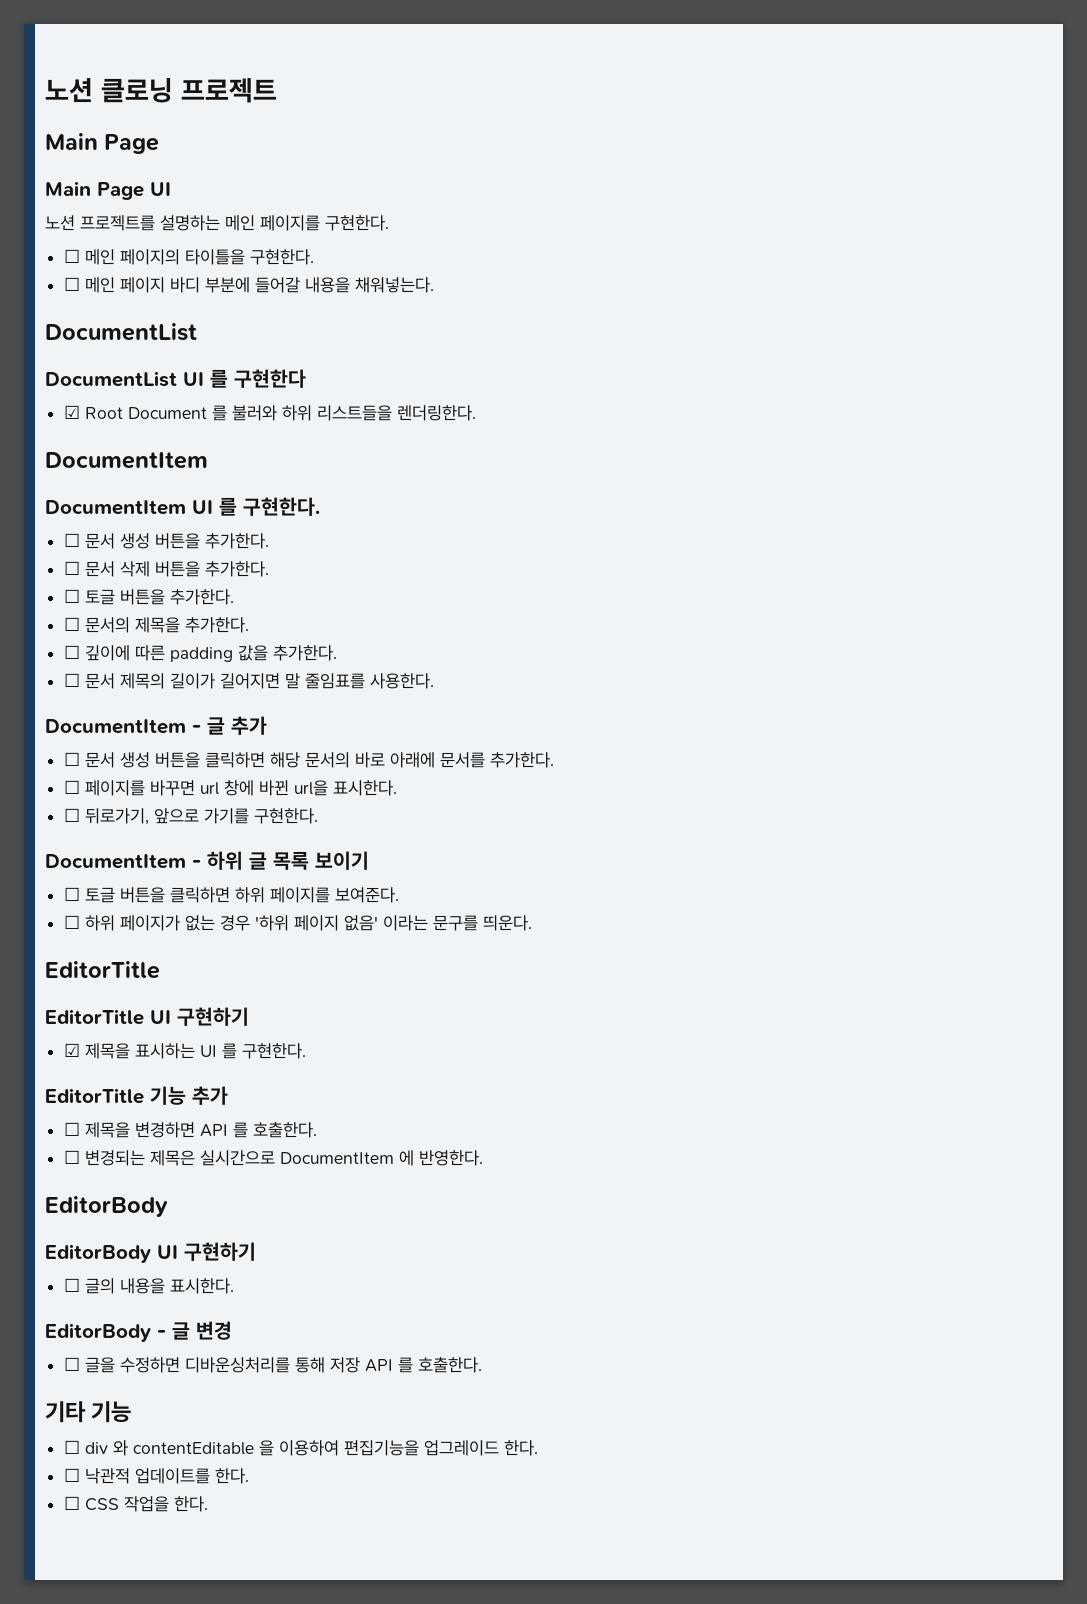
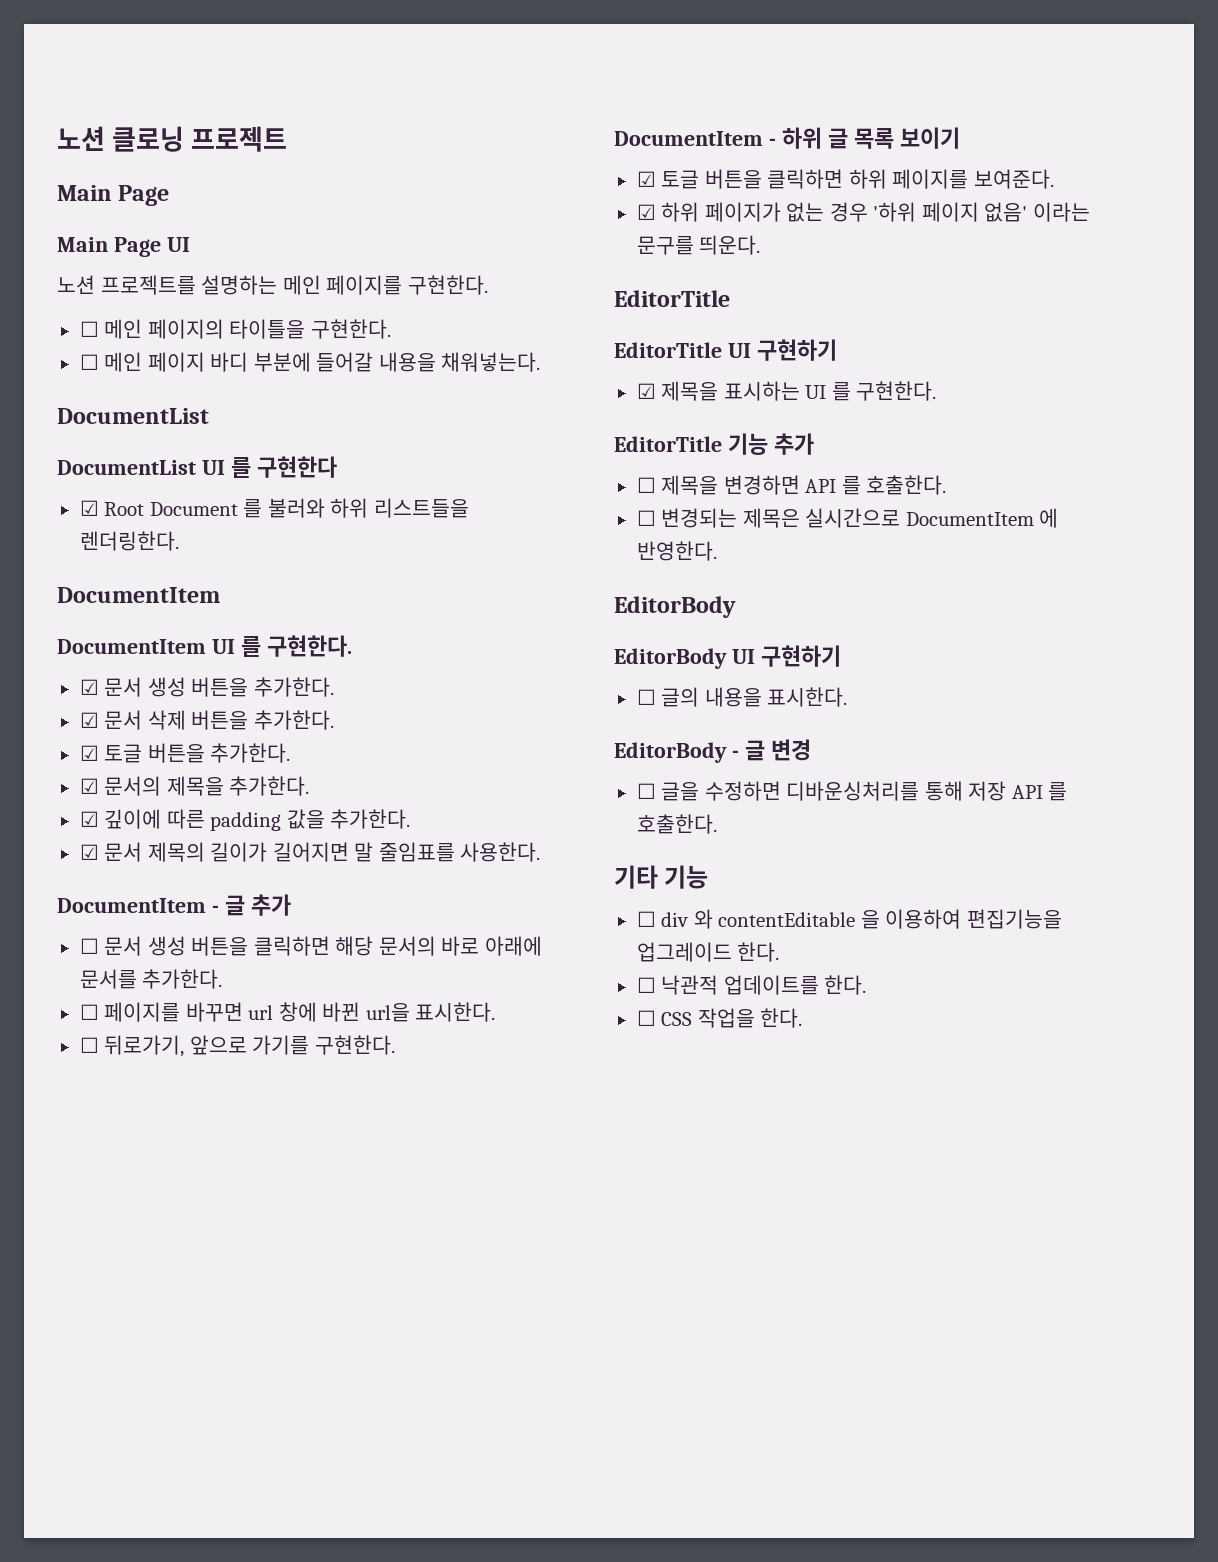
- ☐ 문서 생성 버튼을 추가한다.
+ ☑ 문서 생성 버튼을 추가한다.
- ☐ 문서 삭제 버튼을 추가한다.
+ ☑ 문서 삭제 버튼을 추가한다.
- ☐ 토글 버튼을 추가한다.
+ ☑ 토글 버튼을 추가한다.
- ☐ 문서의 제목을 추가한다.
+ ☑ 문서의 제목을 추가한다.
- ☐ 깊이에 따른 padding 값을 추가한다.
+ ☑ 깊이에 따른 padding 값을 추가한다.
- ☐ 문서 제목의 길이가 길어지면 말 줄임표를 사용한다.
+ ☑ 문서 제목의 길이가 길어지면 말 줄임표를 사용한다.
- ☐ 토글 버튼을 클릭하면 하위 페이지를 보여준다.
+ ☑ 토글 버튼을 클릭하면 하위 페이지를 보여준다.
- ☐ 하위 페이지가 없는 경우 '하위 페이지 없음' 이라는 문구를 띄운다.
+ ☑ 하위 페이지가 없는 경우 '하위 페이지 없음' 이라는 문구를 띄운다.

